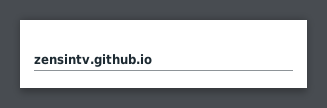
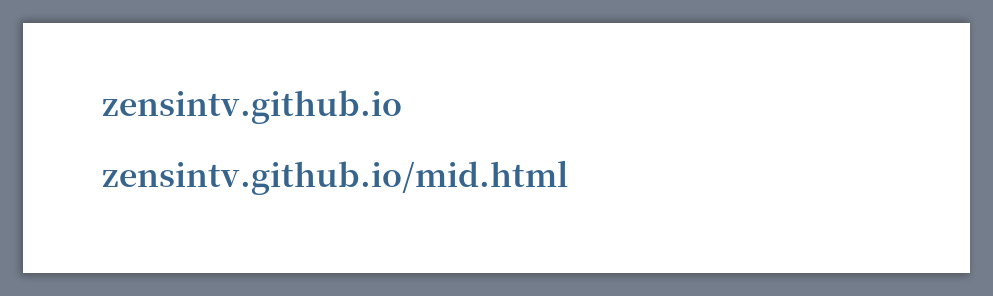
+ zensintv.github.io/mid.html

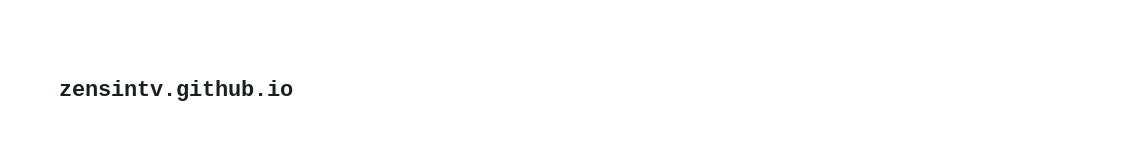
- zensintv.github.io/mid.html

